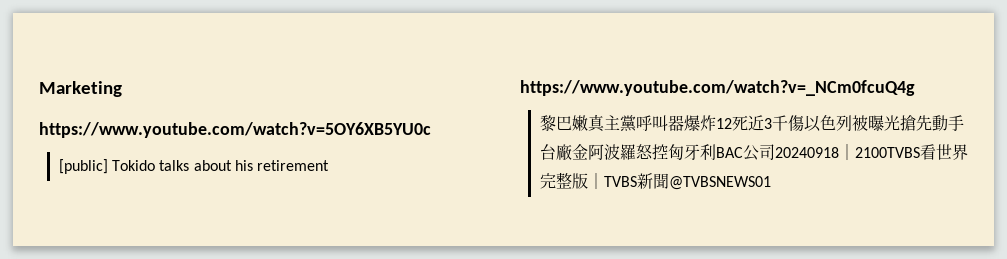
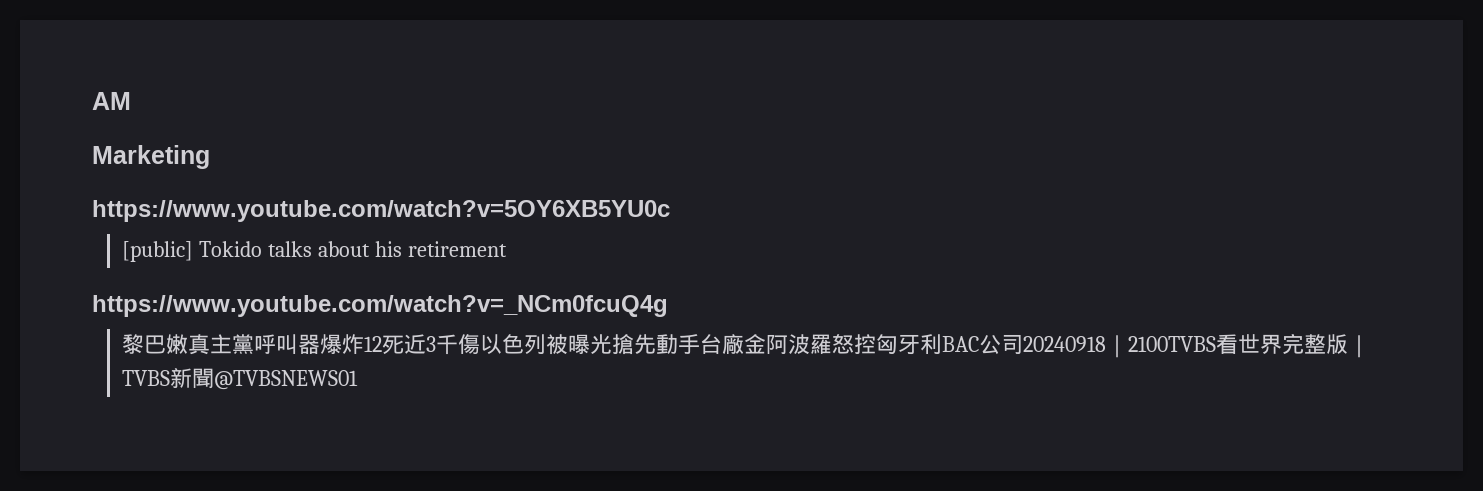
+ AM

